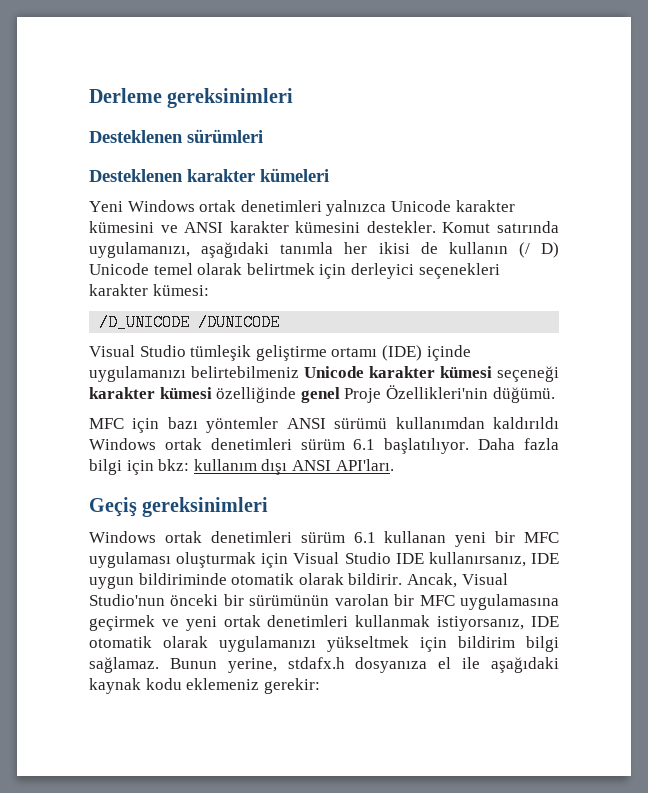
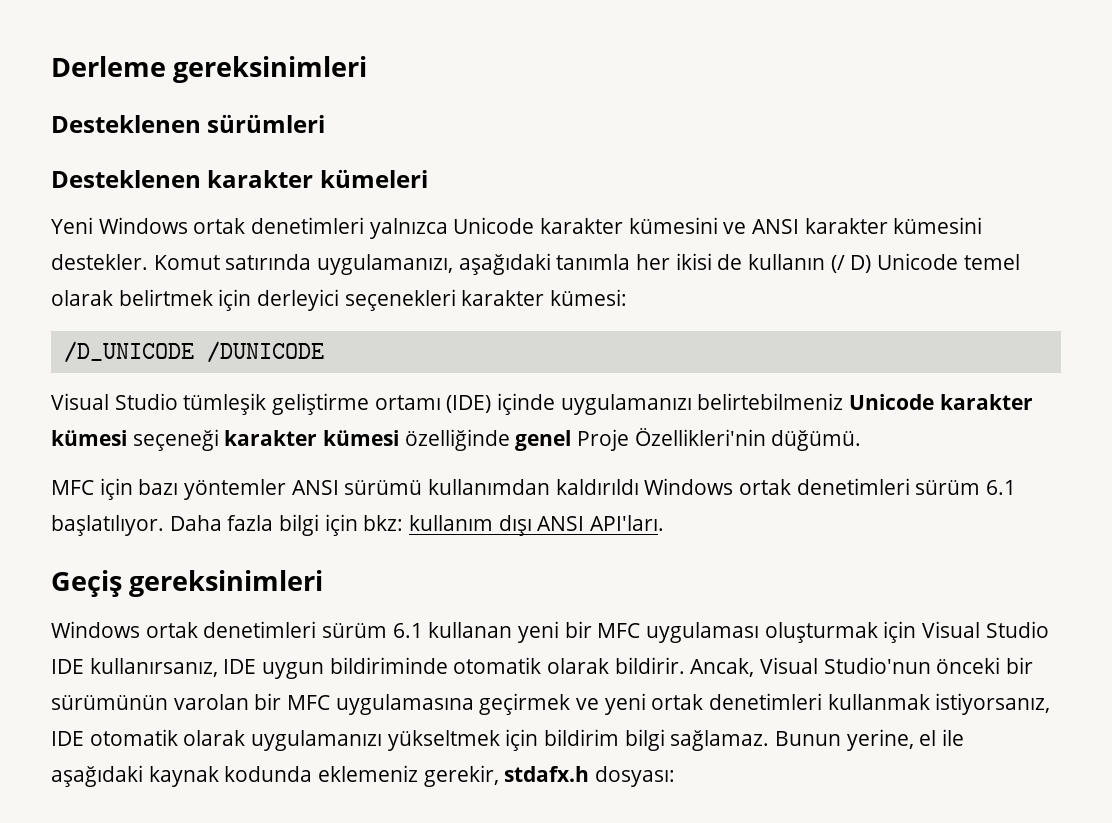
- Bunun yerine, stdafx.h dosyanıza el ile aşağıdaki kaynak kodu eklemeniz gerekir:
+ Bunun yerine, el ile aşağıdaki kaynak kodunda eklemeniz gerekir, stdafx.h dosyası:

